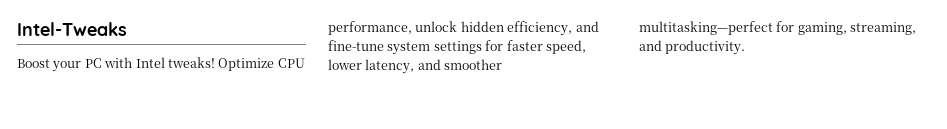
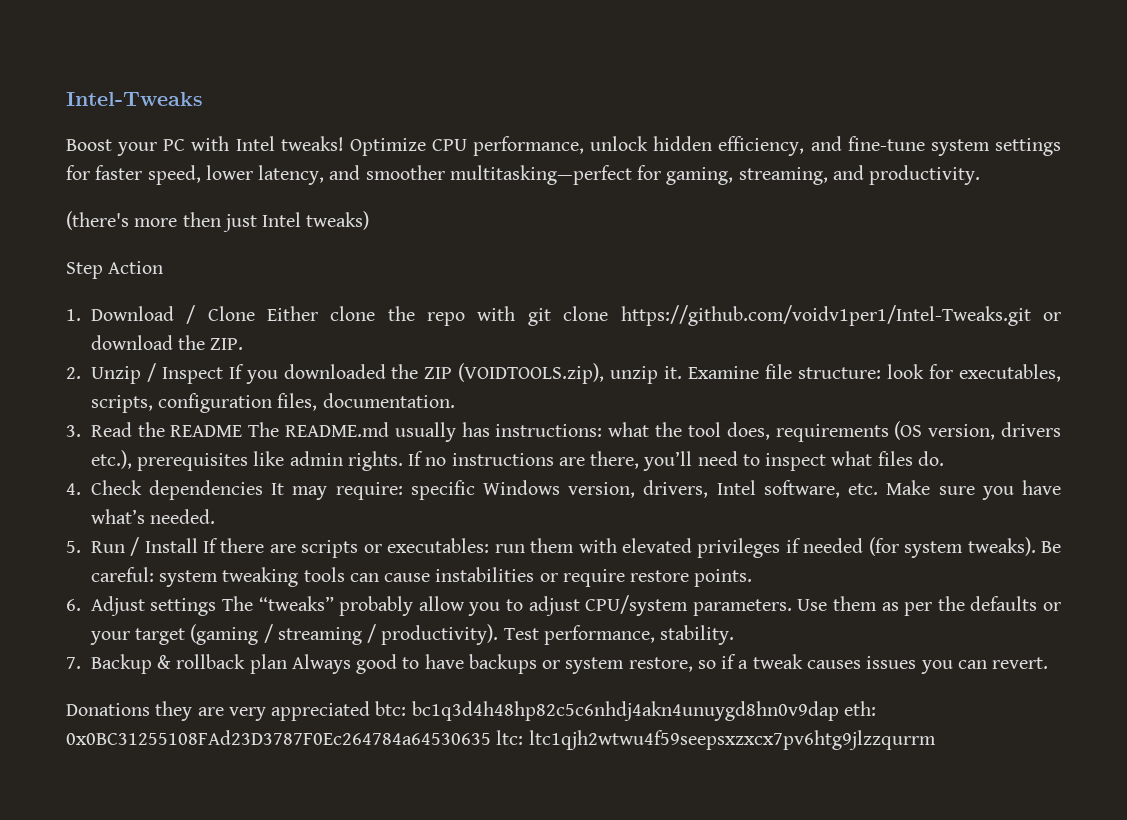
+ (there's more then just Intel tweaks)
+ Step Action
+ 1. Download / Clone Either clone the repo with git clone https://github.com/voidv1per1/Intel-Tweaks.git or download the ZIP.
+ 2. Unzip / Inspect If you downloaded the ZIP (VOIDTOOLS.zip), unzip it. Examine file structure: look for executables, scripts, configuration files, documentation.
+ 3. Read the README The README.md usually has instructions: what the tool does, requirements (OS version, drivers etc.), prerequisites like admin rights. If no instructions are there, you’ll need to inspect what files do.
+ 4. Check dependencies It may require: specific Windows version, drivers, Intel software, etc. Make sure you have what’s needed.
+ 5. Run / Install If there are scripts or executables: run them with elevated privileges if needed (for system tweaks). Be careful: system tweaking tools can cause instabilities or require restore points.
+ 6. Adjust settings The “tweaks” probably allow you to adjust CPU/system parameters. Use them as per the defaults or your target (gaming / streaming / productivity). Test performance, stability.
+ 7. Backup & rollback plan Always good to have backups or system restore, so if a tweak causes issues you can revert.
+ Donations they are very appreciated btc: bc1q3d4h48hp82c5c6nhdj4akn4unuygd8hn0v9dap eth: 0x0BC31255108FAd23D3787F0Ec264784a64530635 ltc: ltc1qjh2wtwu4f59seepsxzxcx7pv6htg9jlzzqurrm

